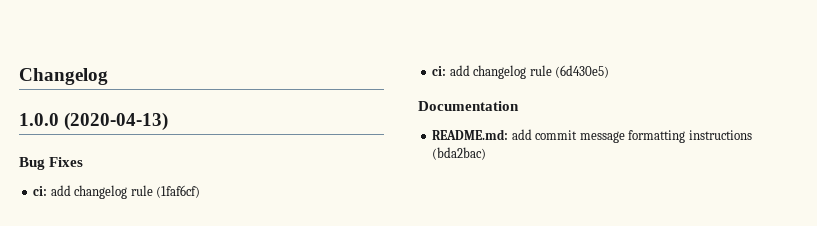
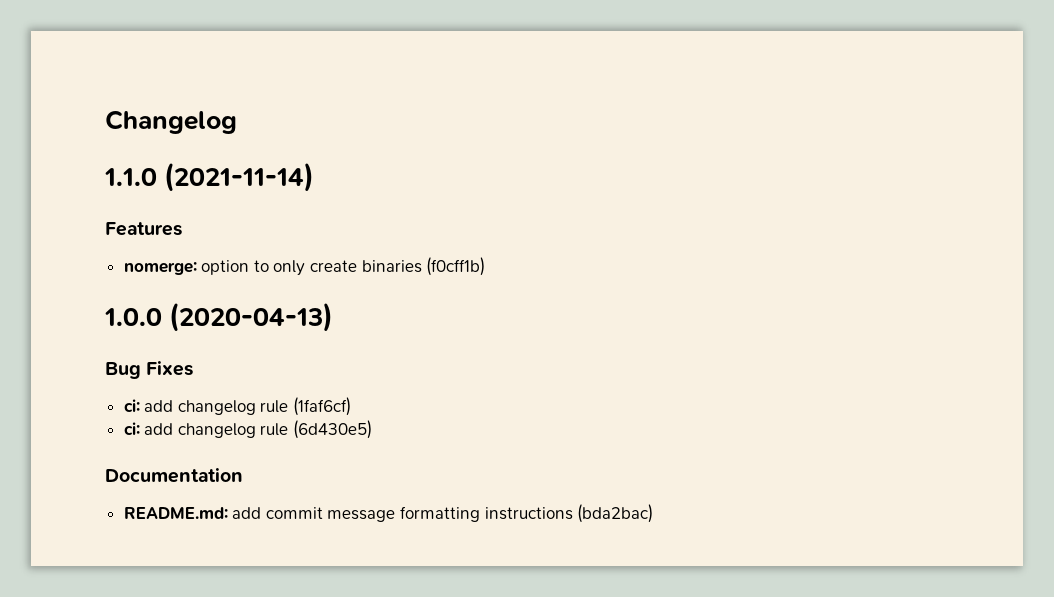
+ 1.1.0 (2021-11-14)
+ Features
+ nomerge: option to only create binaries (f0cff1b)

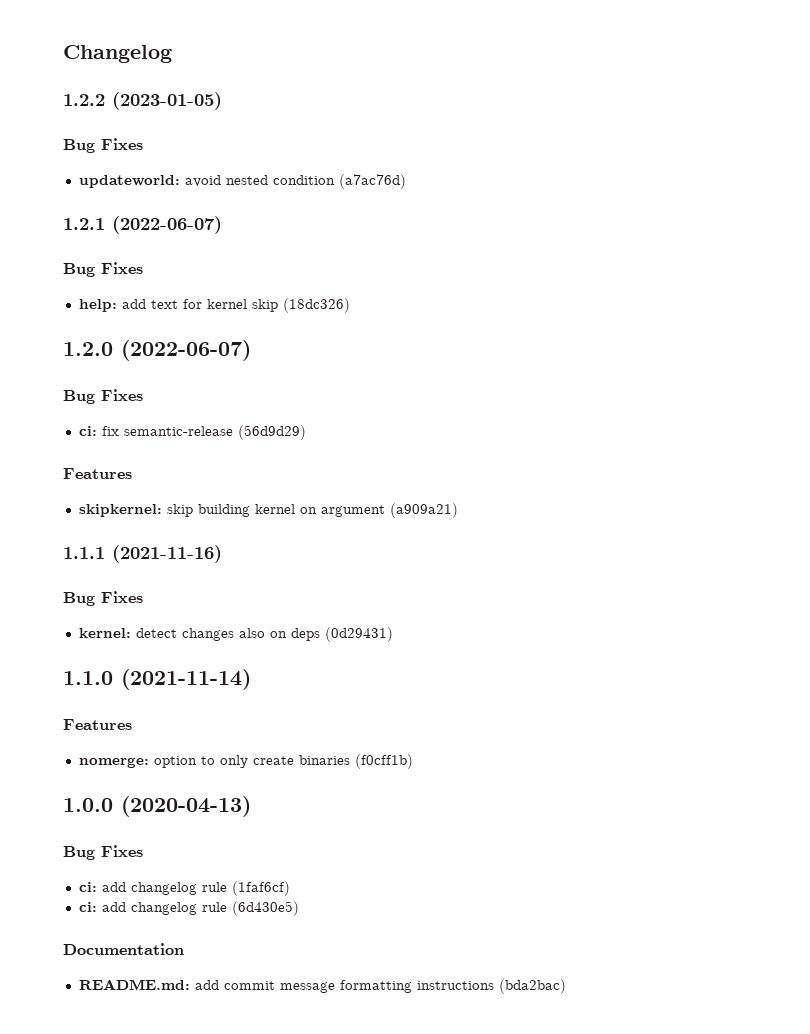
+ 1.2.2 (2023-01-05)
+ Bug Fixes
+ updateworld: avoid nested condition (a7ac76d)
+ 1.2.1 (2022-06-07)
+ Bug Fixes
+ help: add text for kernel skip (18dc326)
+ 1.2.0 (2022-06-07)
+ Bug Fixes
+ ci: fix semantic-release (56d9d29)
+ Features
+ skipkernel: skip building kernel on argument (a909a21)
+ 1.1.1 (2021-11-16)
+ Bug Fixes
+ kernel: detect changes also on deps (0d29431)

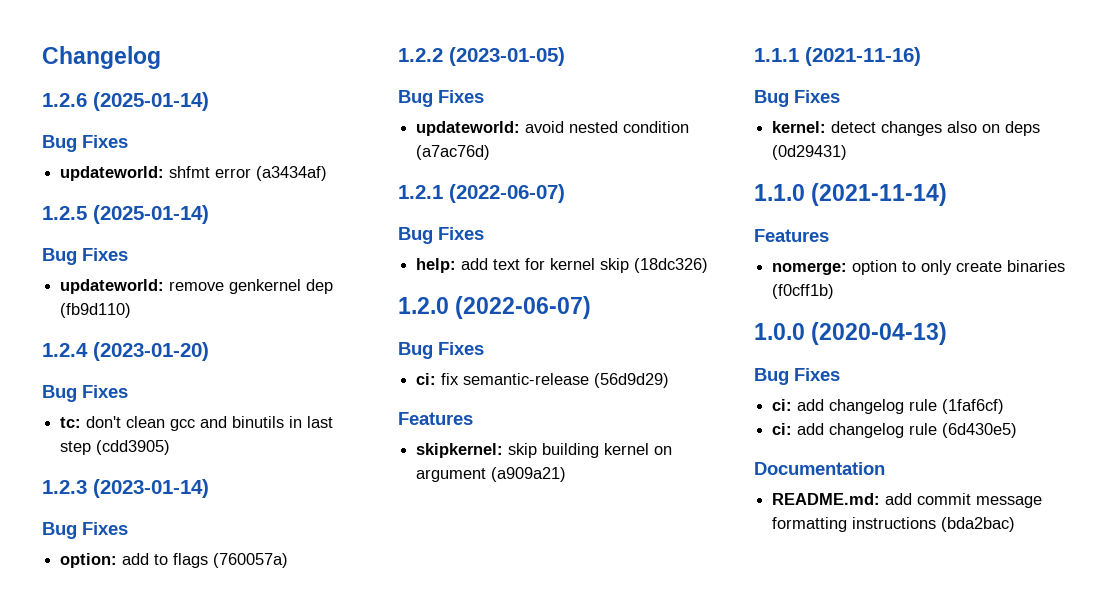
+ 1.2.6 (2025-01-14)
+ Bug Fixes
+ updateworld: shfmt error (a3434af)
+ 1.2.5 (2025-01-14)
+ Bug Fixes
+ updateworld: remove genkernel dep (fb9d110)
+ 1.2.4 (2023-01-20)
+ Bug Fixes
+ tc: don't clean gcc and binutils in last step (cdd3905)
+ 1.2.3 (2023-01-14)
+ Bug Fixes
+ option: add to flags (760057a)

